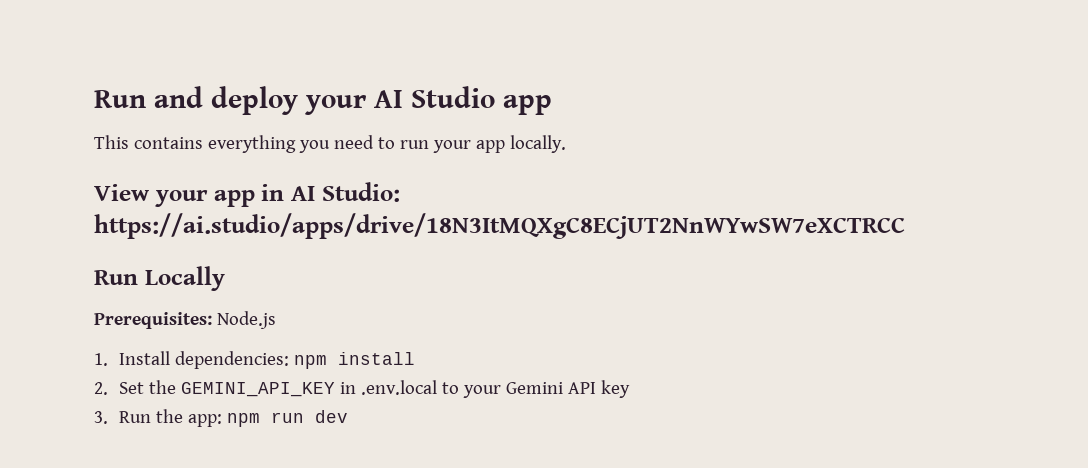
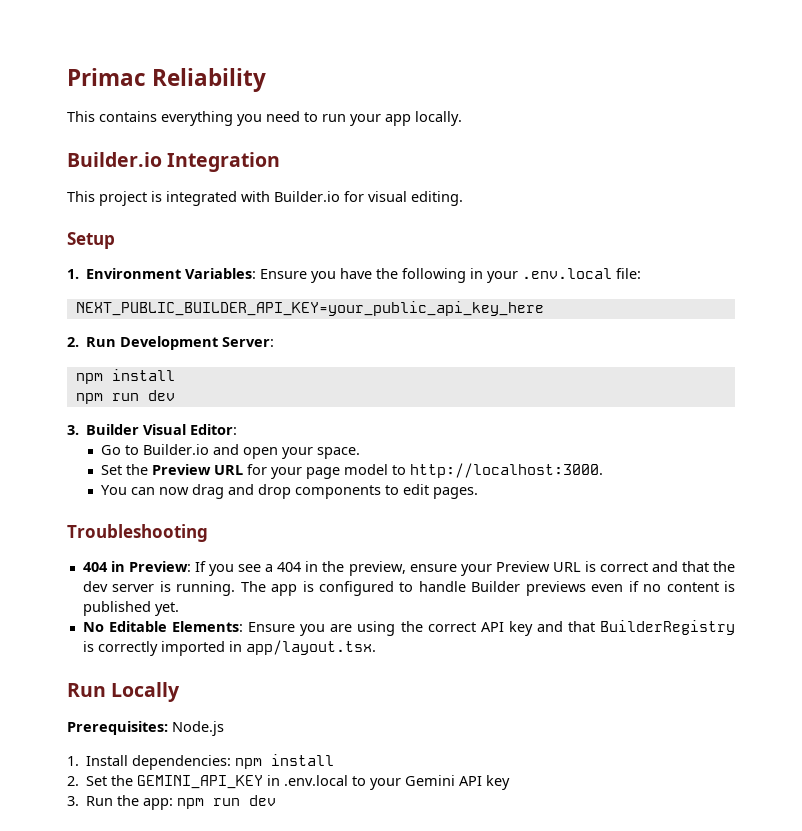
- Run and deploy your AI Studio app
+ Primac Reliability
- View your app in AI Studio: https://ai.studio/apps/drive/18N3ItMQXgC8ECjUT2NnWYwSW7eXCTRCC
+ Builder.io Integration
+ This project is integrated with Builder.io for visual editing.
+ Setup
+ 1. Environment Variables: Ensure you have the following in your .env.local file:
+ NEXT_PUBLIC_BUILDER_API_KEY=your_public_api_key_here
+ 2. Run Development Server:
+ npm install
+ npm run dev
+ 3. Builder Visual Editor:
+ Go to Builder.io and open your space.
+ Set the Preview URL for your page model to http://localhost:3000.
+ You can now drag and drop components to edit pages.
+ Troubleshooting
+ 404 in Preview: If you see a 404 in the preview, ensure your Preview URL is correct and that the dev server is running. The app is configured to handle Builder previews even if no content is published yet.
+ No Editable Elements: Ensure you are using the correct API key and that BuilderRegistry is correctly imported in app/layout.tsx.

